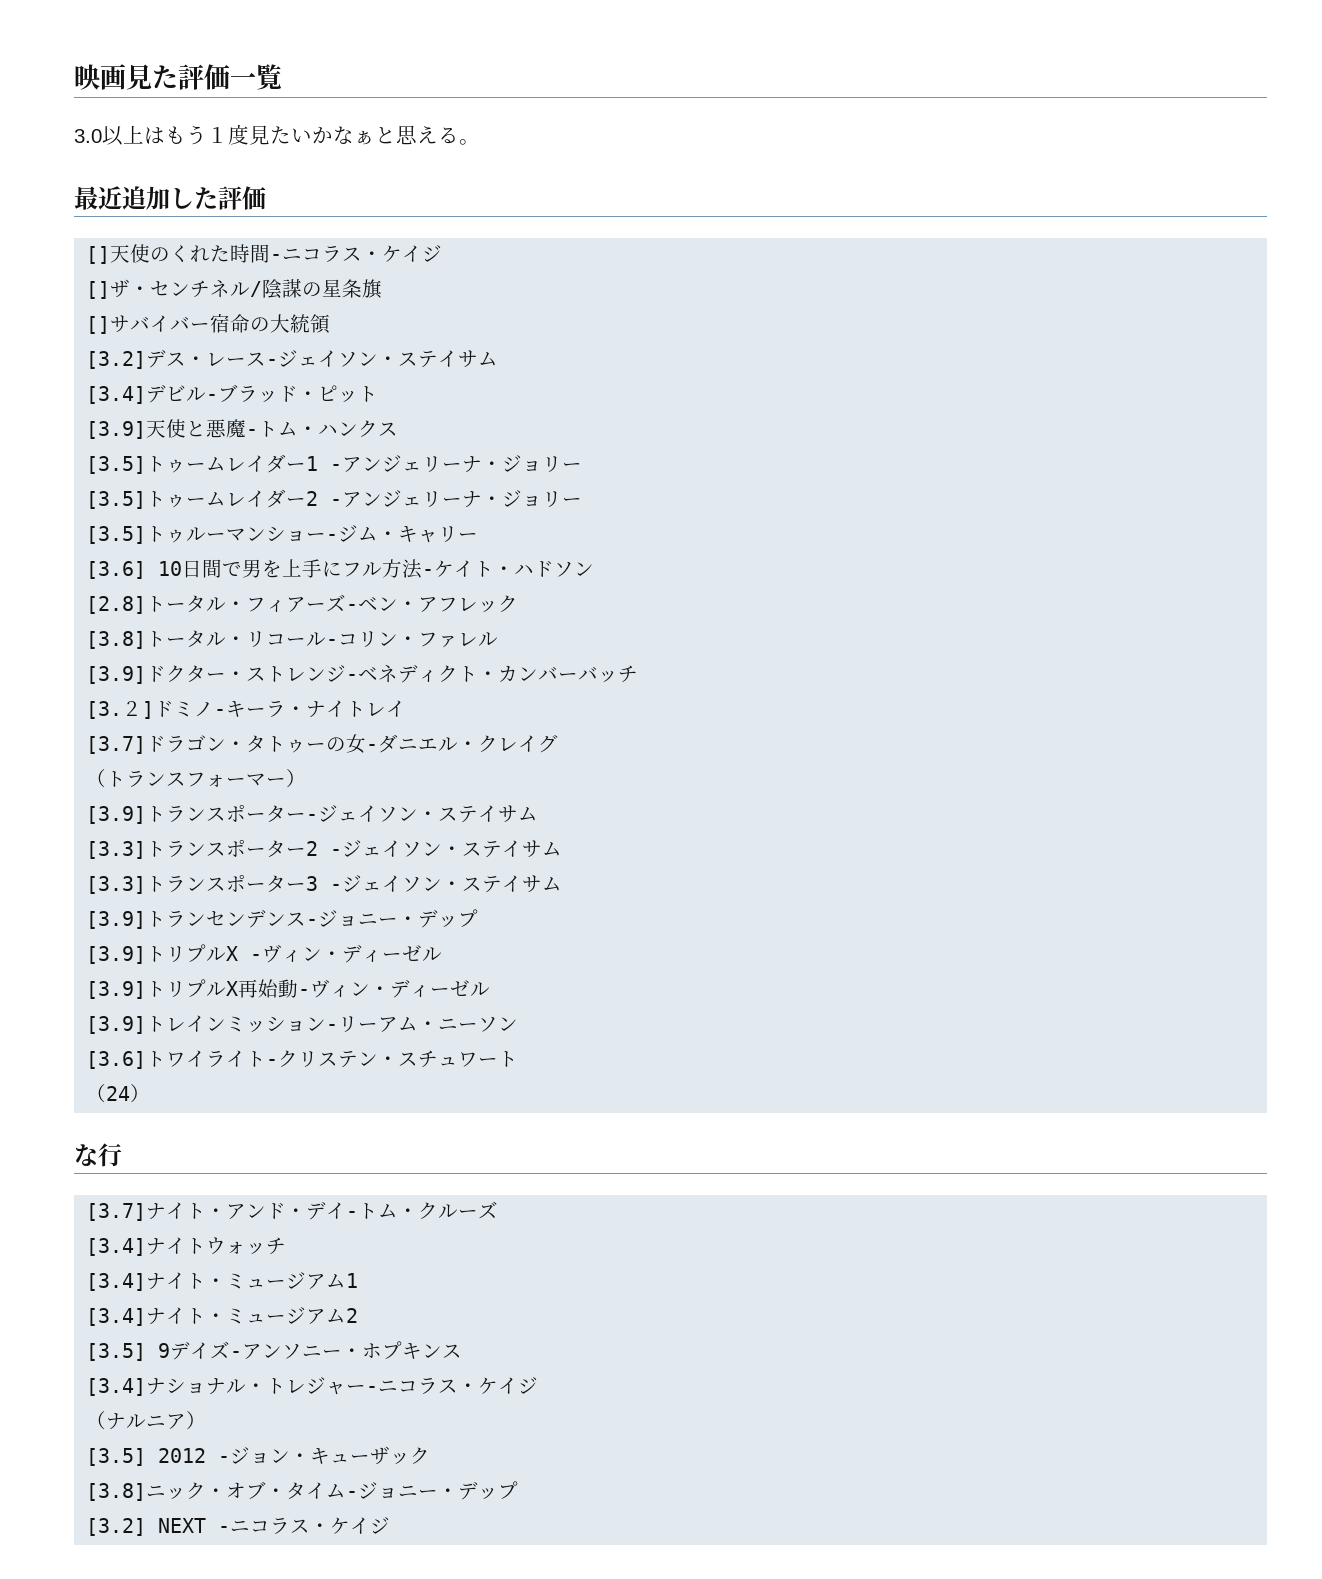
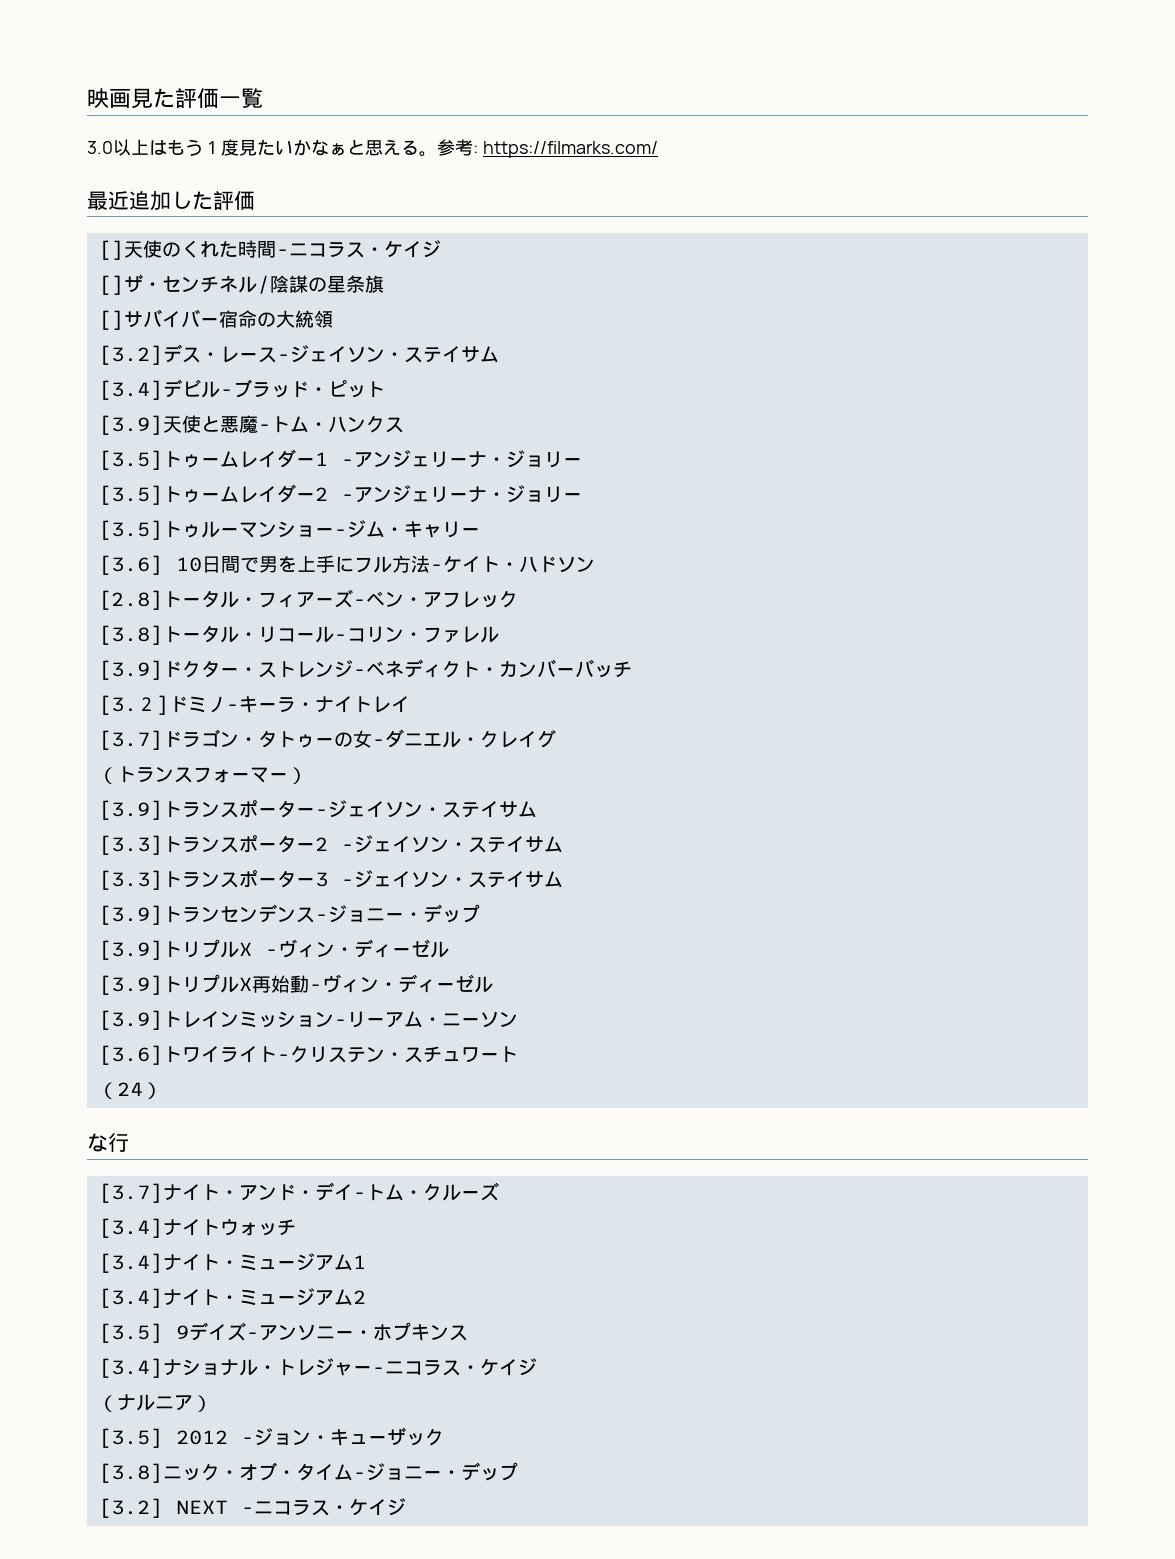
+ 参考: https://filmarks.com/

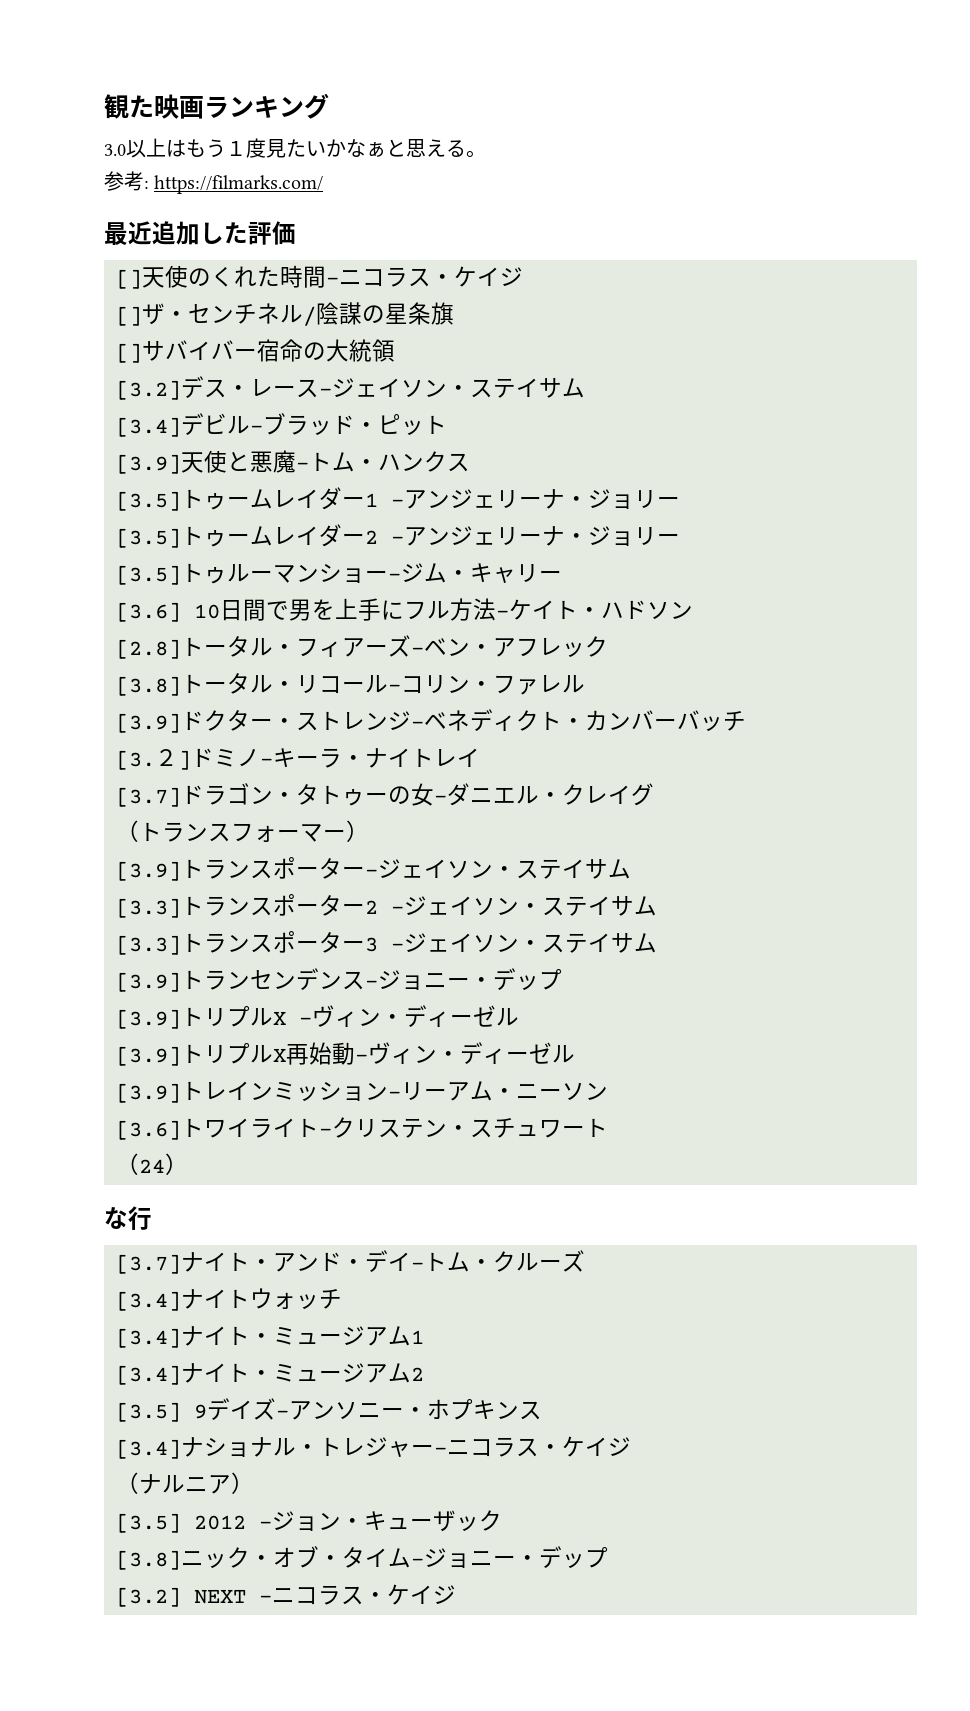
- 映画見た評価一覧
+ 観た映画ランキング
- 3.0以上はもう１度見たいかなぁと思える。参考: https://filmarks.com/
+ 3.0以上はもう１度見たいかなぁと思える。
+ 参考: https://filmarks.com/

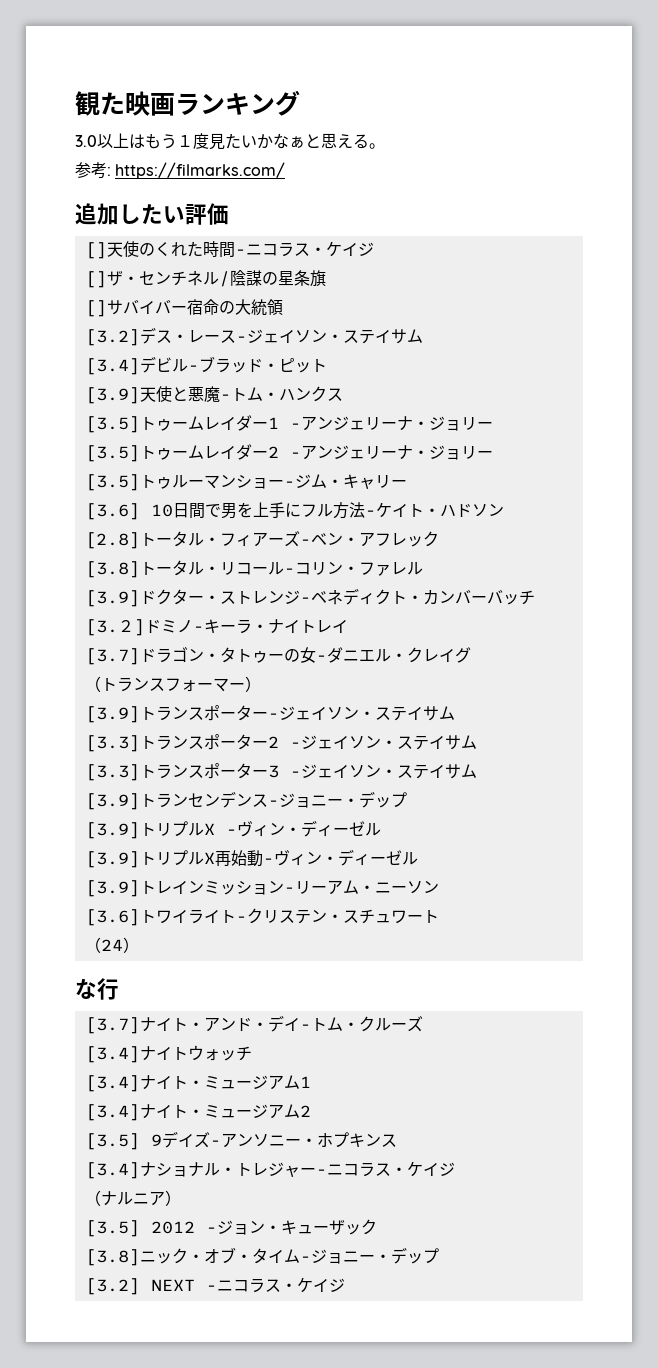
- 最近追加した評価
+ 追加したい評価

